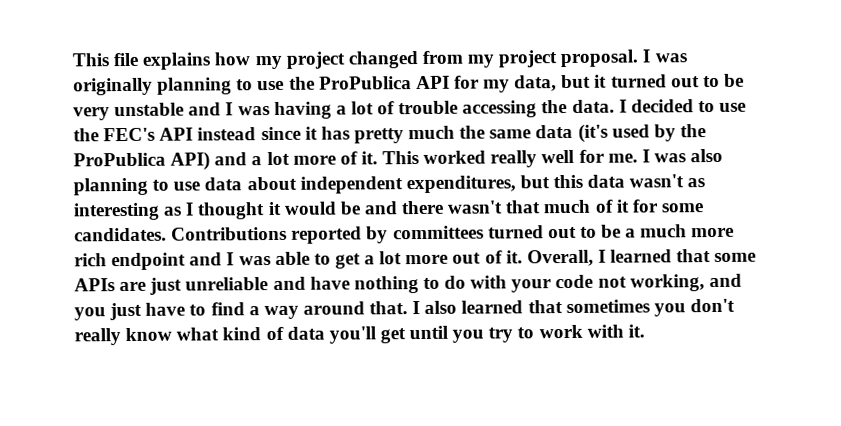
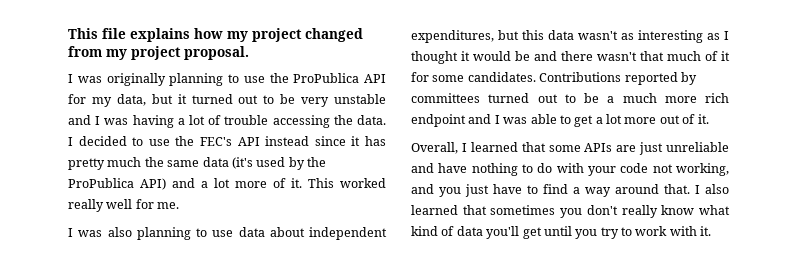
- This file explains how my project changed from my project proposal. I was originally planning to use the ProPublica API for my data, but it turned out to be very unstable and I was having a lot of trouble accessing the data.
+ This file explains how my project changed from my project proposal.
+ I was originally planning to use the ProPublica API for my data, but it turned out to be very unstable and I was having a lot of trouble accessing the data.
- This worked really well for me. I was also planning to use data about independent expenditures, but this data wasn't as interesting as I thought it would be and there wasn't that much of it for some candidates.
+ This worked really well for me.
+ I was also planning to use data about independent expenditures, but this data wasn't as interesting as I thought it would be and there wasn't that much of it for some candidates.
- Contributions reported by committees turned out to be a much more rich endpoint and I was able to get a lot more out of it. Overall, I learned that some APIs are just unreliable and have nothing to do with your code not working, and you just have to find a way around that.
+ Contributions reported by committees turned out to be a much more rich endpoint and I was able to get a lot more out of it.
+ Overall, I learned that some APIs are just unreliable and have nothing to do with your code not working, and you just have to find a way around that.

